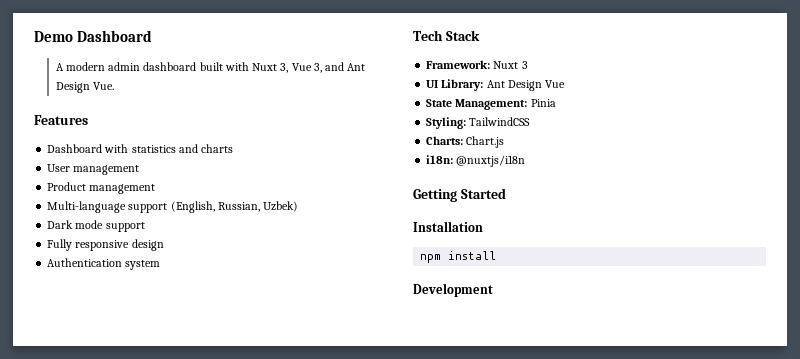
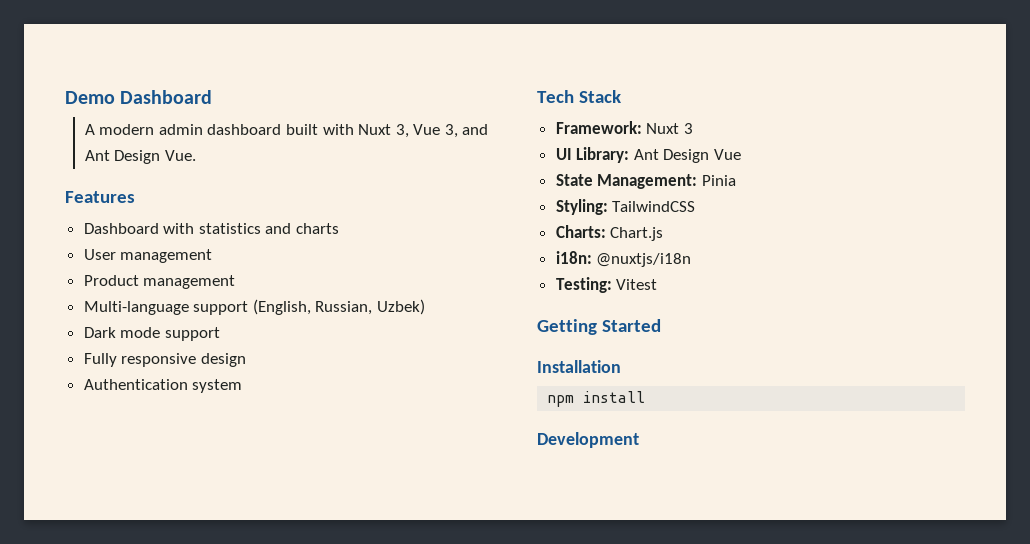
+ Testing: Vitest

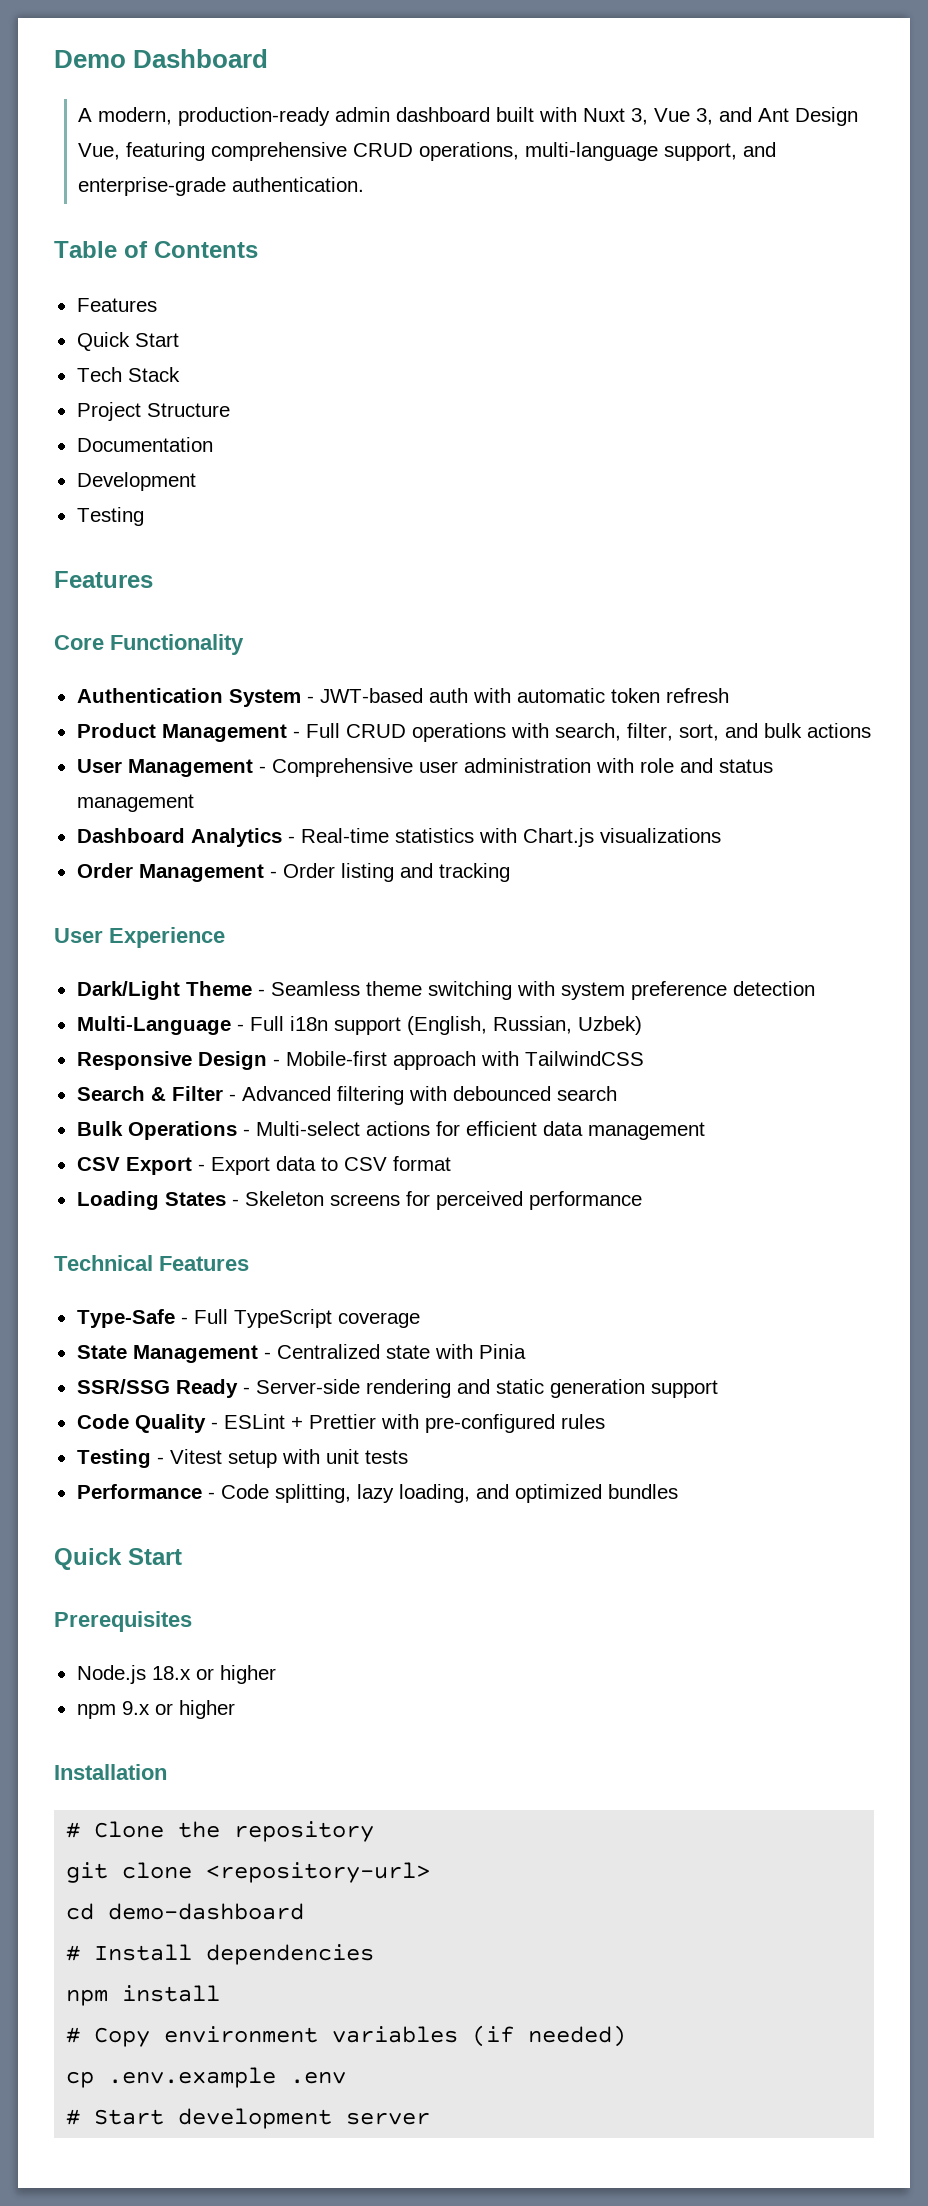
- A modern admin dashboard built with Nuxt 3, Vue 3, and Ant Design Vue.
+ A modern, production-ready admin dashboard built with Nuxt 3, Vue 3, and Ant Design Vue, featuring comprehensive CRUD operations, multi-language support, and enterprise-grade authentication.
+ Table of Contents
  Features
- Dashboard with statistics and charts
- User management
- Product management
- Multi-language support (English, Russian, Uzbek)
- Dark mode support
- Fully responsive design
- Authentication system
+ Quick Start
  Tech Stack
- Framework: Nuxt 3
- UI Library: Ant Design Vue
- State Management: Pinia
- Styling: TailwindCSS
- Charts: Chart.js
- i18n: @nuxtjs/i18n
- Testing: Vitest
- Getting Started
+ Project Structure
+ Documentation
+ Development
+ Testing
+ Features
+ Core Functionality
+ Authentication System - JWT-based auth with automatic token refresh
+ Product Management - Full CRUD operations with search, filter, sort, and bulk actions
+ User Management - Comprehensive user administration with role and status management
+ Dashboard Analytics - Real-time statistics with Chart.js visualizations
+ Order Management - Order listing and tracking
+ User Experience
+ Dark/Light Theme - Seamless theme switching with system preference detection
+ Multi-Language - Full i18n support (English, Russian, Uzbek)
+ Responsive Design - Mobile-first approach with TailwindCSS
+ Search & Filter - Advanced filtering with debounced search
+ Bulk Operations - Multi-select actions for efficient data management
+ CSV Export - Export data to CSV format
+ Loading States - Skeleton screens for perceived performance
+ Technical Features
+ Type-Safe - Full TypeScript coverage
+ State Management - Centralized state with Pinia
+ SSR/SSG Ready - Server-side rendering and static generation support
+ Code Quality - ESLint + Prettier with pre-configured rules
+ Testing - Vitest setup with unit tests
+ Performance - Code splitting, lazy loading, and optimized bundles
+ Quick Start
+ Prerequisites
+ Node.js 18.x or higher
+ npm 9.x or higher
  Installation
+ # Clone the repository
+ git clone <repository-url>
+ cd demo-dashboard
+ # Install dependencies
  npm install
- Development
+ # Copy environment variables (if needed)
+ cp .env.example .env
+ # Start development server

